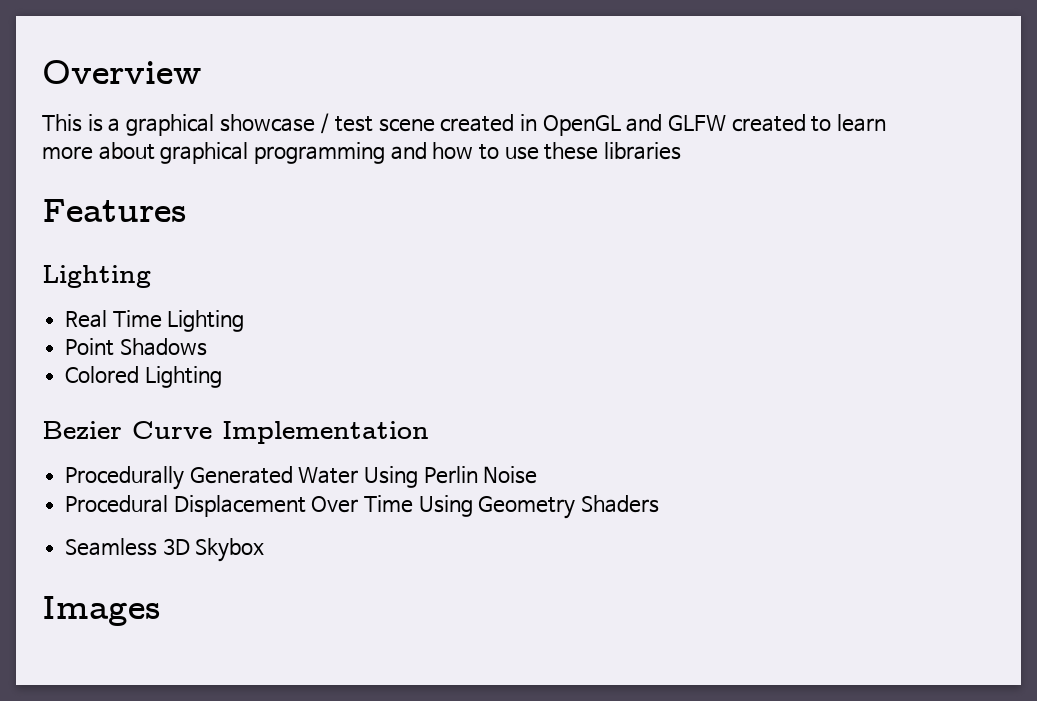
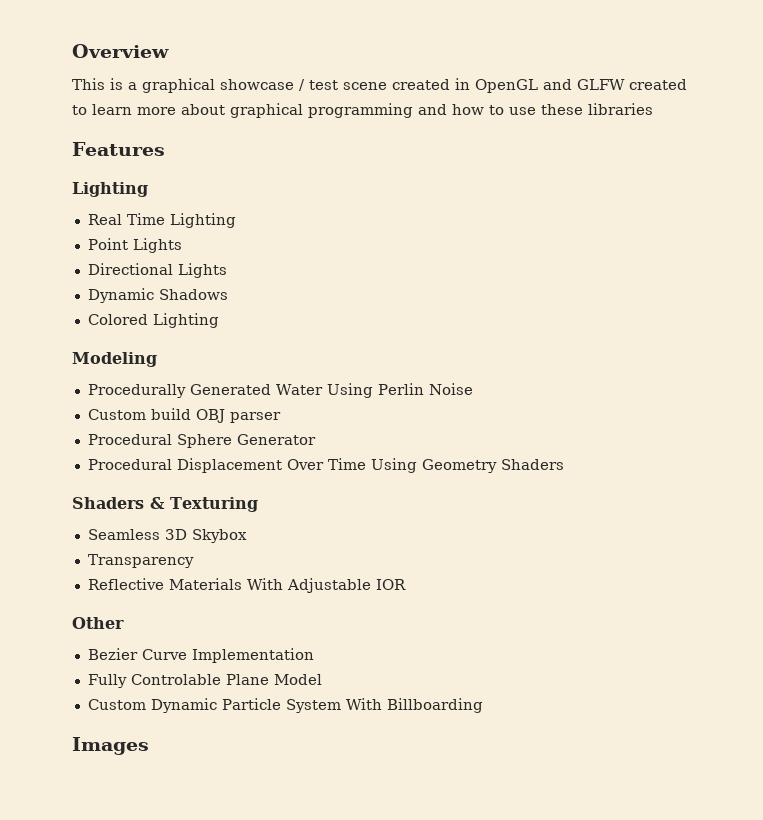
- Point Shadows
+ Point Lights
+ Directional Lights
+ Dynamic Shadows
- Bezier Curve Implementation
+ Modeling
+ Custom build OBJ parser
+ Procedural Sphere Generator
+ Shaders & Texturing
+ Transparency
+ Reflective Materials With Adjustable IOR
+ Other
+ Bezier Curve Implementation
+ Fully Controlable Plane Model
+ Custom Dynamic Particle System With Billboarding

